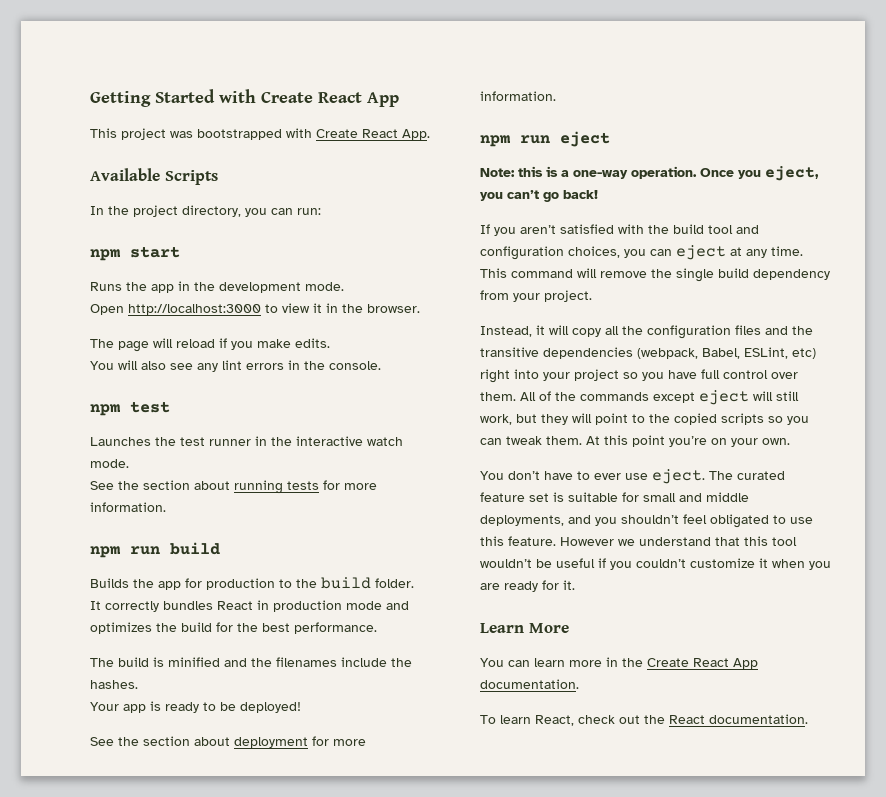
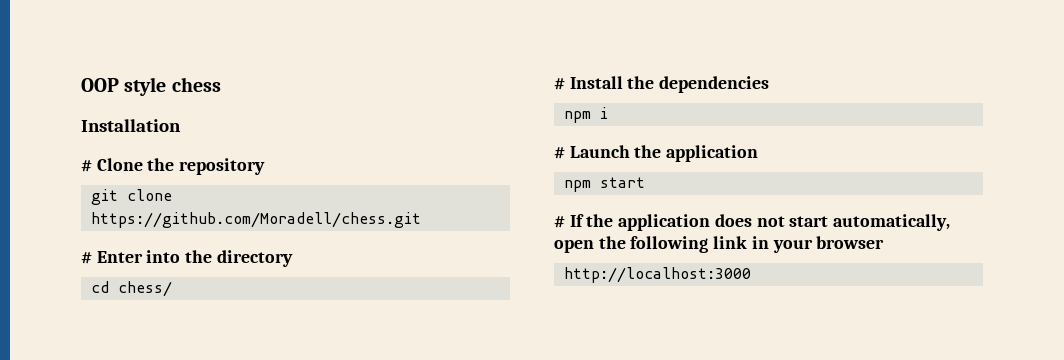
- Getting Started with Create React App
- This project was bootstrapped with Create React App.
- Available Scripts
- In the project directory, you can run:
+ OOP style chess
+ Installation
+ # Clone the repository
+ git clone https://github.com/Moradell/chess.git
+ # Enter into the directory
+ cd chess/
+ # Install the dependencies
+ npm i
+ # Launch the application
  npm start
- Runs the app in the development mode.
- Open http://localhost:3000 to view it in the browser.
- The page will reload if you make edits.
- You will also see any lint errors in the console.
- npm test
- Launches the test runner in the interactive watch mode.
- See the section about running tests for more information.
- npm run build
- Builds the app for production to the build folder.
- It correctly bundles React in production mode and optimizes the build for the best performance.
- The build is minified and the filenames include the hashes.
- Your app is ready to be deployed!
- See the section about deployment for more information.
- npm run eject
- Note: this is a one-way operation. Once you eject, you can’t go back!
- If you aren’t satisfied with the build tool and configuration choices, you can eject at any time. This command will remove the single build dependency from your project.
- Instead, it will copy all the configuration files and the transitive dependencies (webpack, Babel, ESLint, etc) right into your project so you have full control over them. All of the commands except eject will still work, but they will point to the copied scripts so you can tweak them. At this point you’re on your own.
- You don’t have to ever use eject. The curated feature set is suitable for small and middle deployments, and you shouldn’t feel obligated to use this feature. However we understand that this tool wouldn’t be useful if you couldn’t customize it when you are ready for it.
- Learn More
- You can learn more in the Create React App documentation.
- To learn React, check out the React documentation.
+ # If the application does not start automatically, open the following link in your browser
+ http://localhost:3000

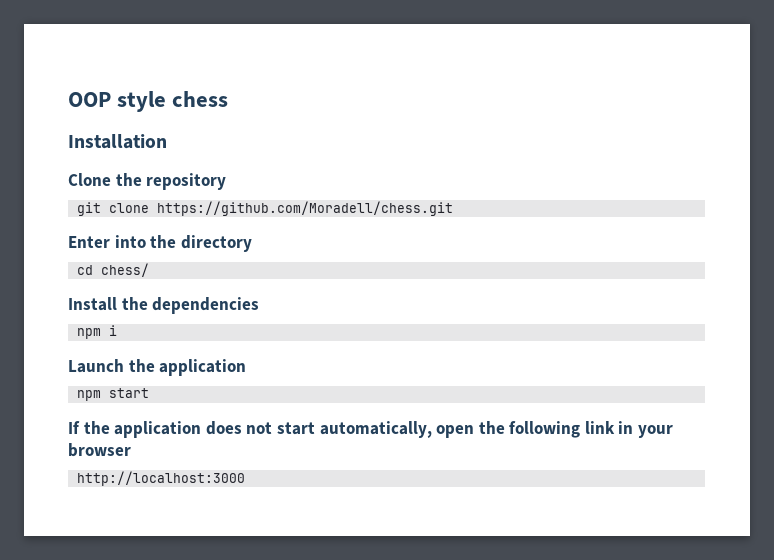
- # Clone the repository
+ Clone the repository
- # Enter into the directory
+ Enter into the directory
- # Install the dependencies
+ Install the dependencies
- # Launch the application
+ Launch the application
- # If the application does not start automatically, open the following link in your browser
+ If the application does not start automatically, open the following link in your browser

